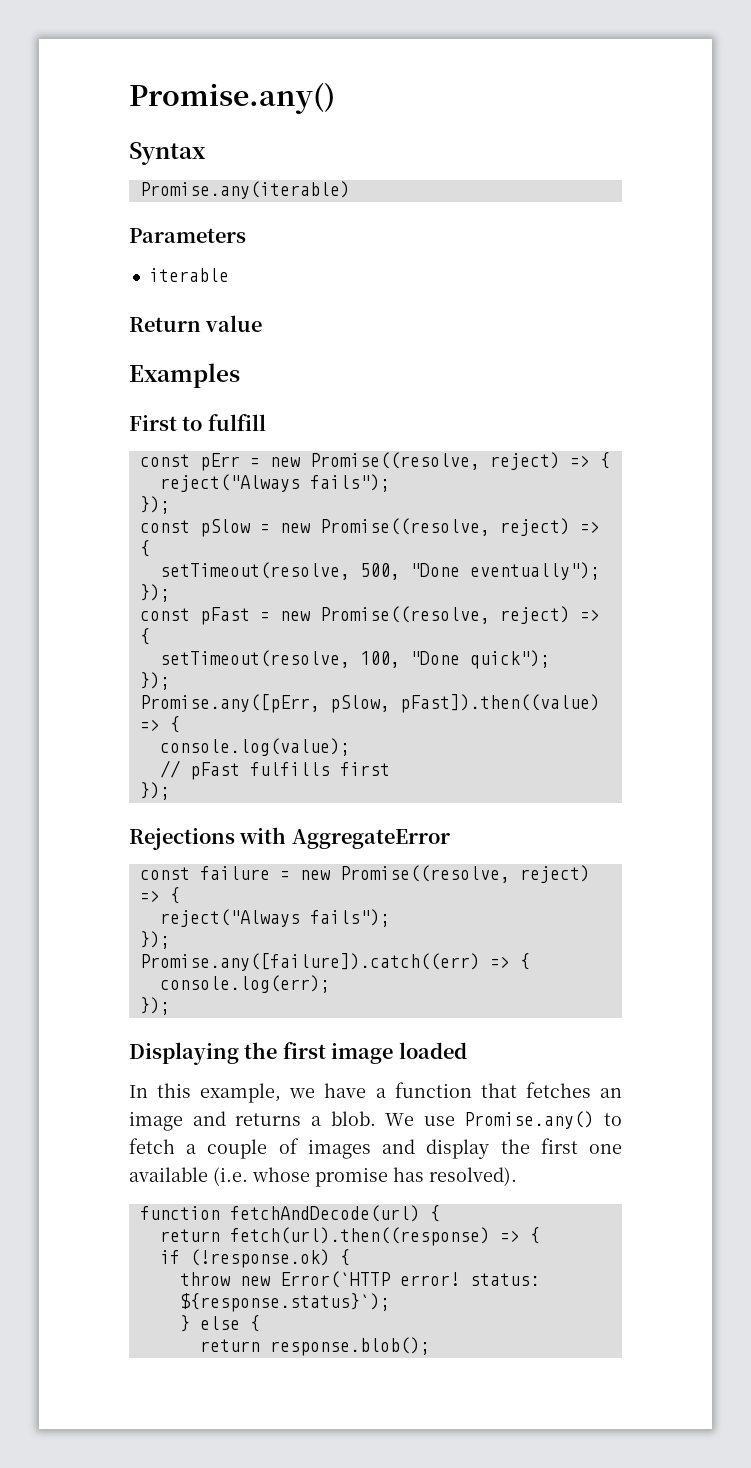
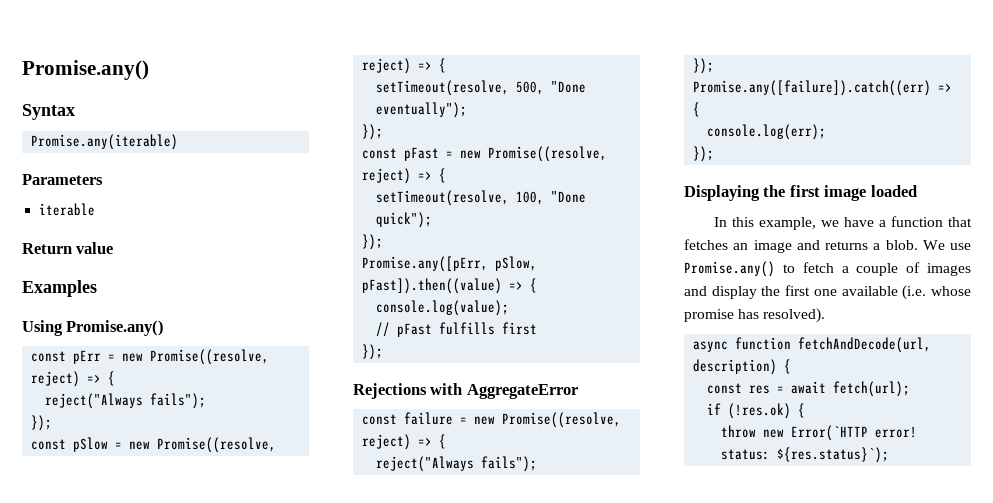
- First to fulfill
+ Using Promise.any()
- function fetchAndDecode(url) {
- return fetch(url).then((response) => {
+ async function fetchAndDecode(url, description) {
+ const res = await fetch(url);
- if (!response.ok) {
+ if (!res.ok) {
- throw new Error(`HTTP error! status: ${response.status}`);
- } else {
- return response.blob();
+ throw new Error(`HTTP error! status: ${res.status}`);

